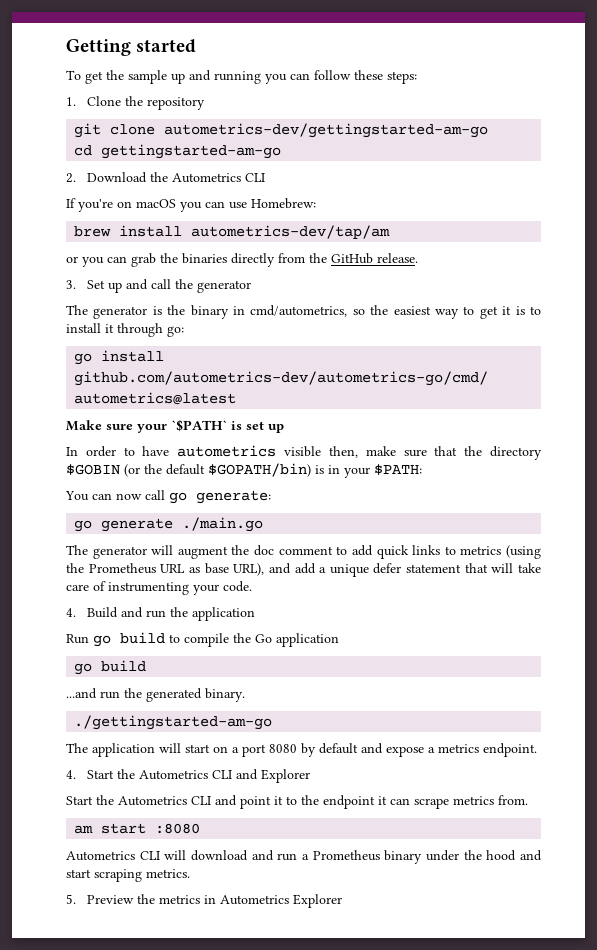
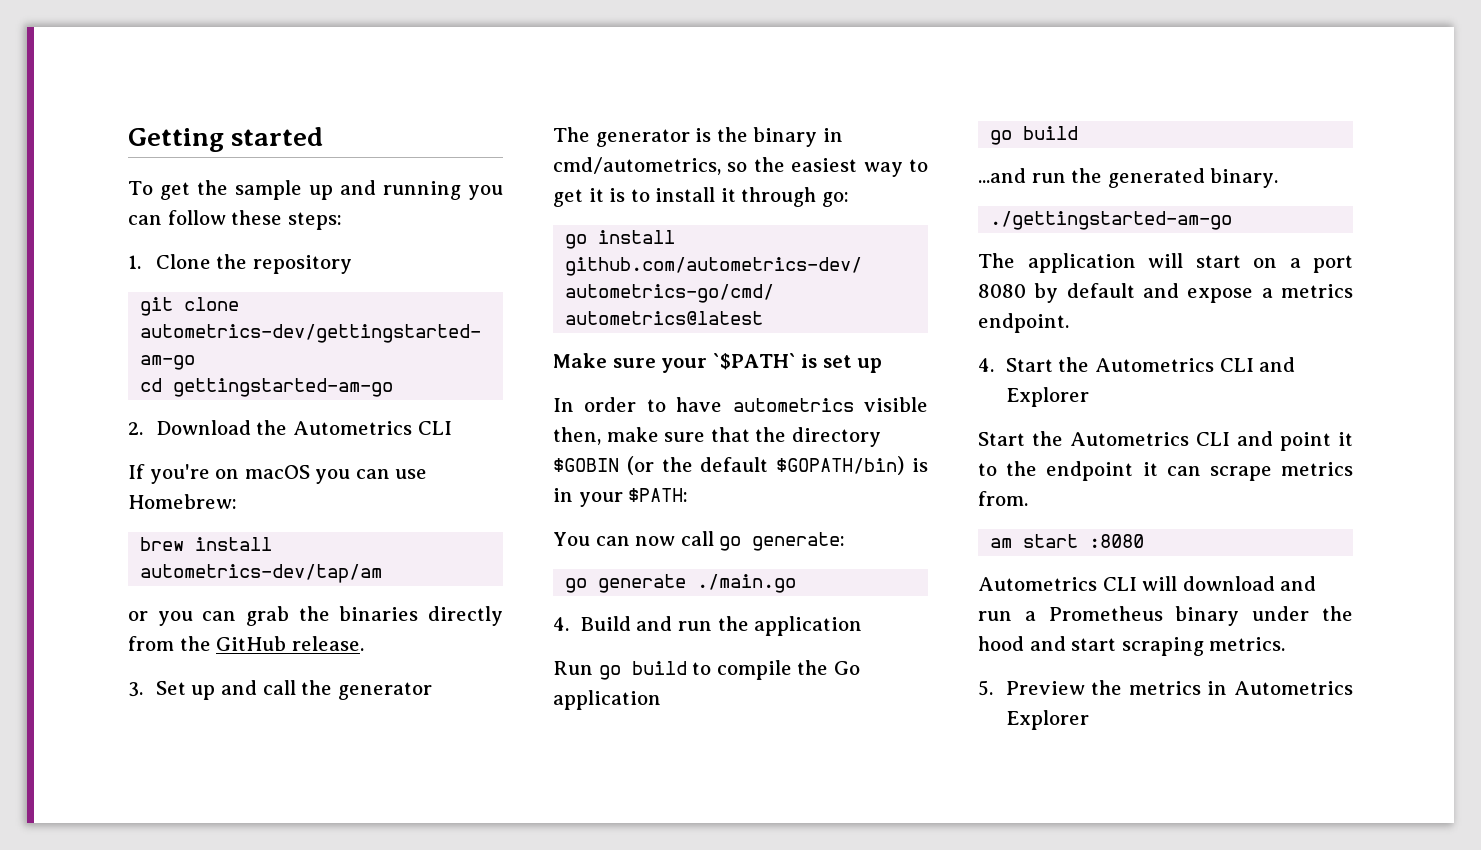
- The generator will augment the doc comment to add quick links to metrics (using the Prometheus URL as base URL), and add a unique defer statement that will take care of instrumenting your code.

